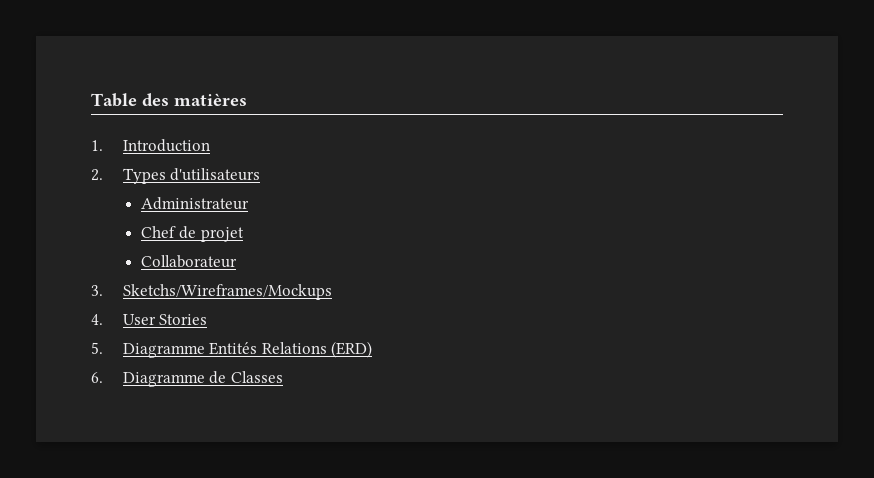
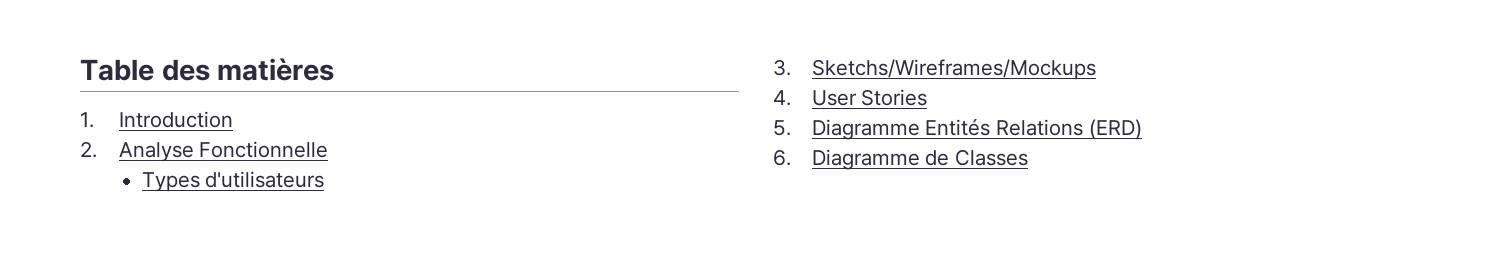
- 2. Types d'utilisateurs
+ 2. Analyse Fonctionnelle
+ Types d'utilisateurs
- Administrateur
- Chef de projet
- Collaborateur

